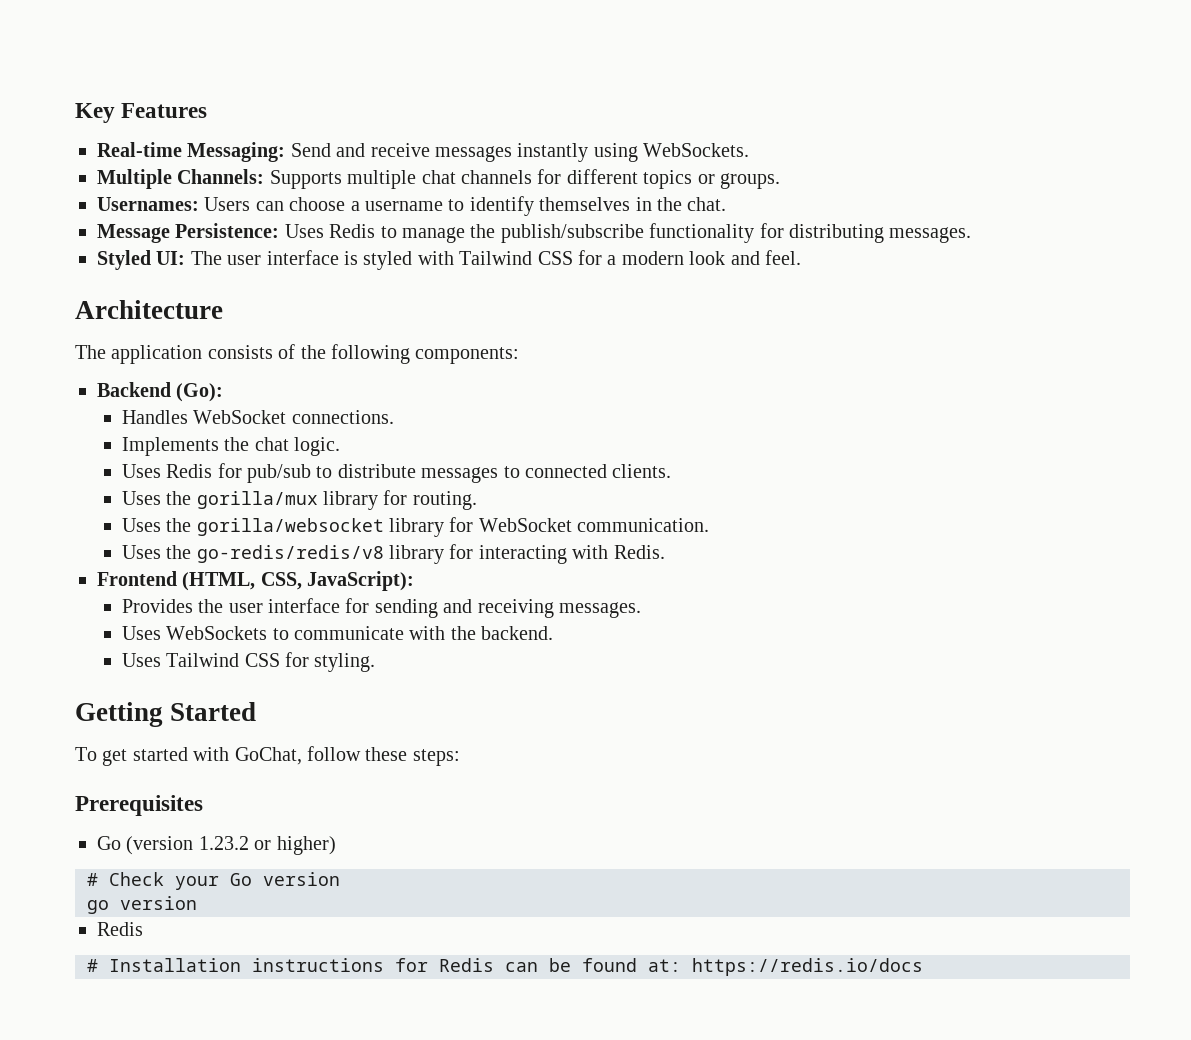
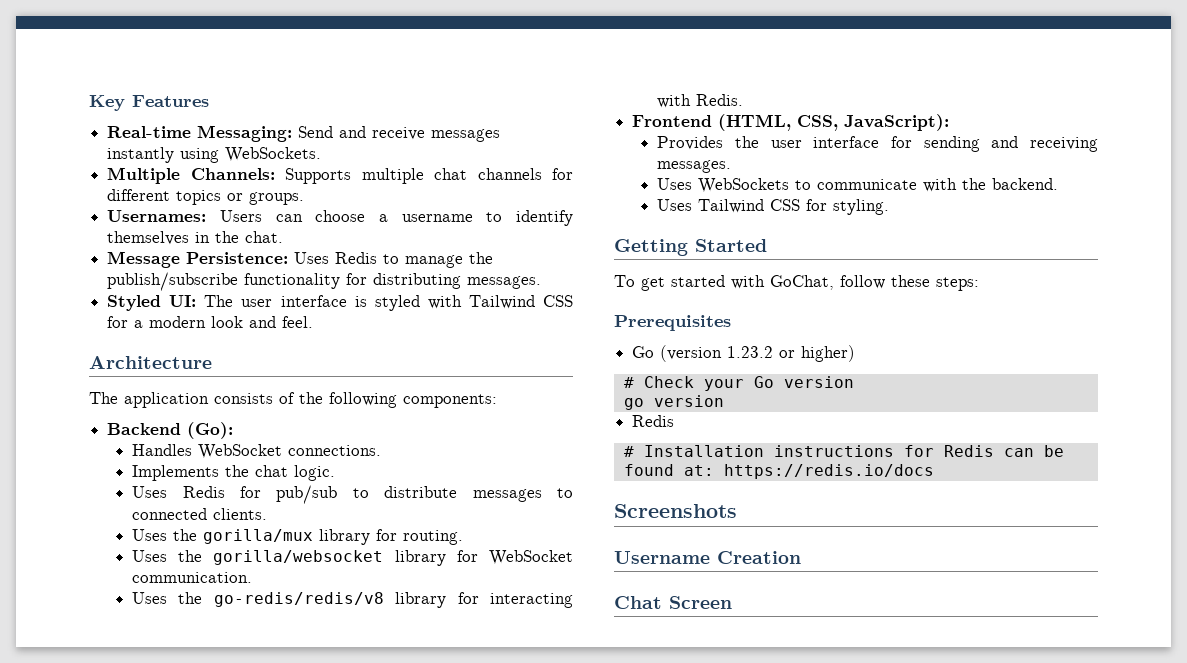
+ Screenshots
+ Username Creation
+ Chat Screen

